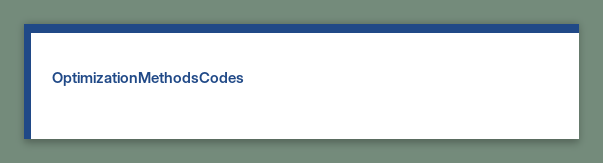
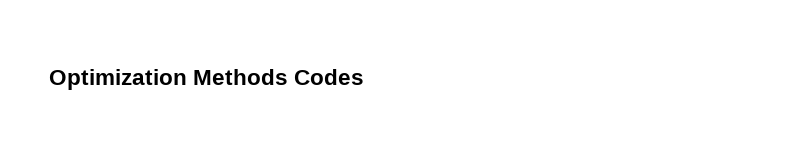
- OptimizationMethodsCodes
+ Optimization Methods Codes

